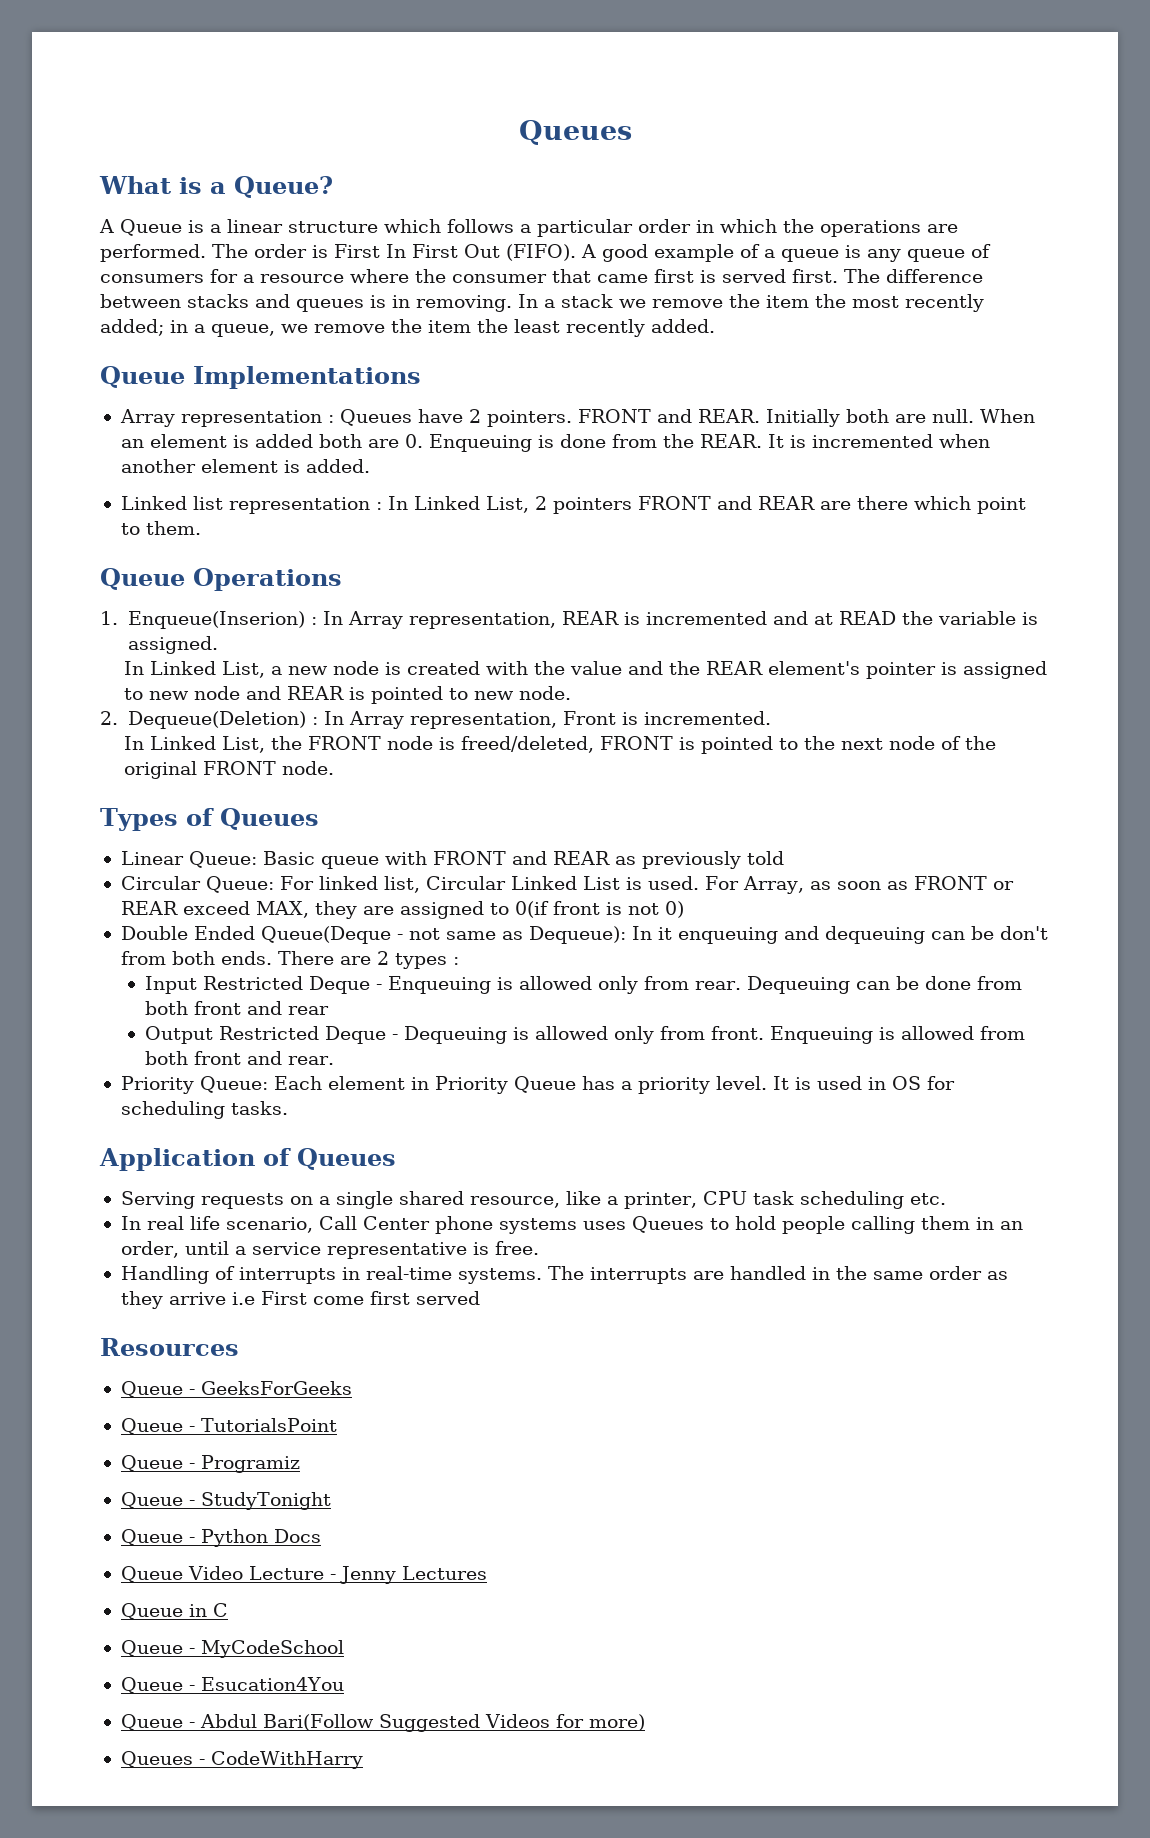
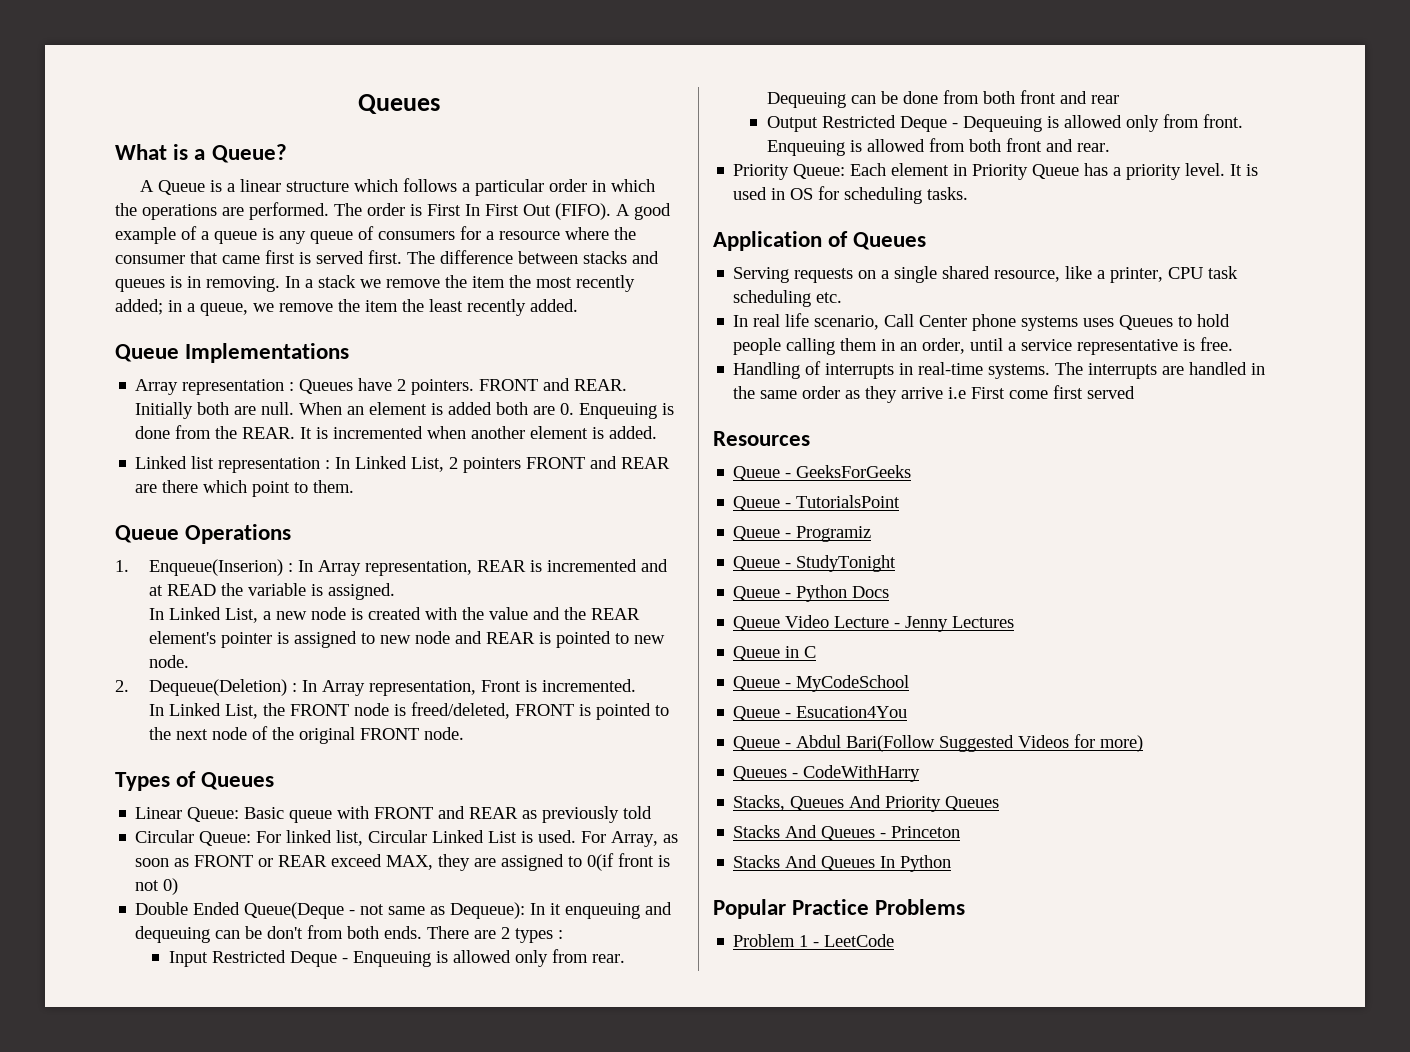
+ Stacks, Queues And Priority Queues
+ Stacks And Queues - Princeton
+ Stacks And Queues In Python
+ Popular Practice Problems
+ Problem 1 - LeetCode

